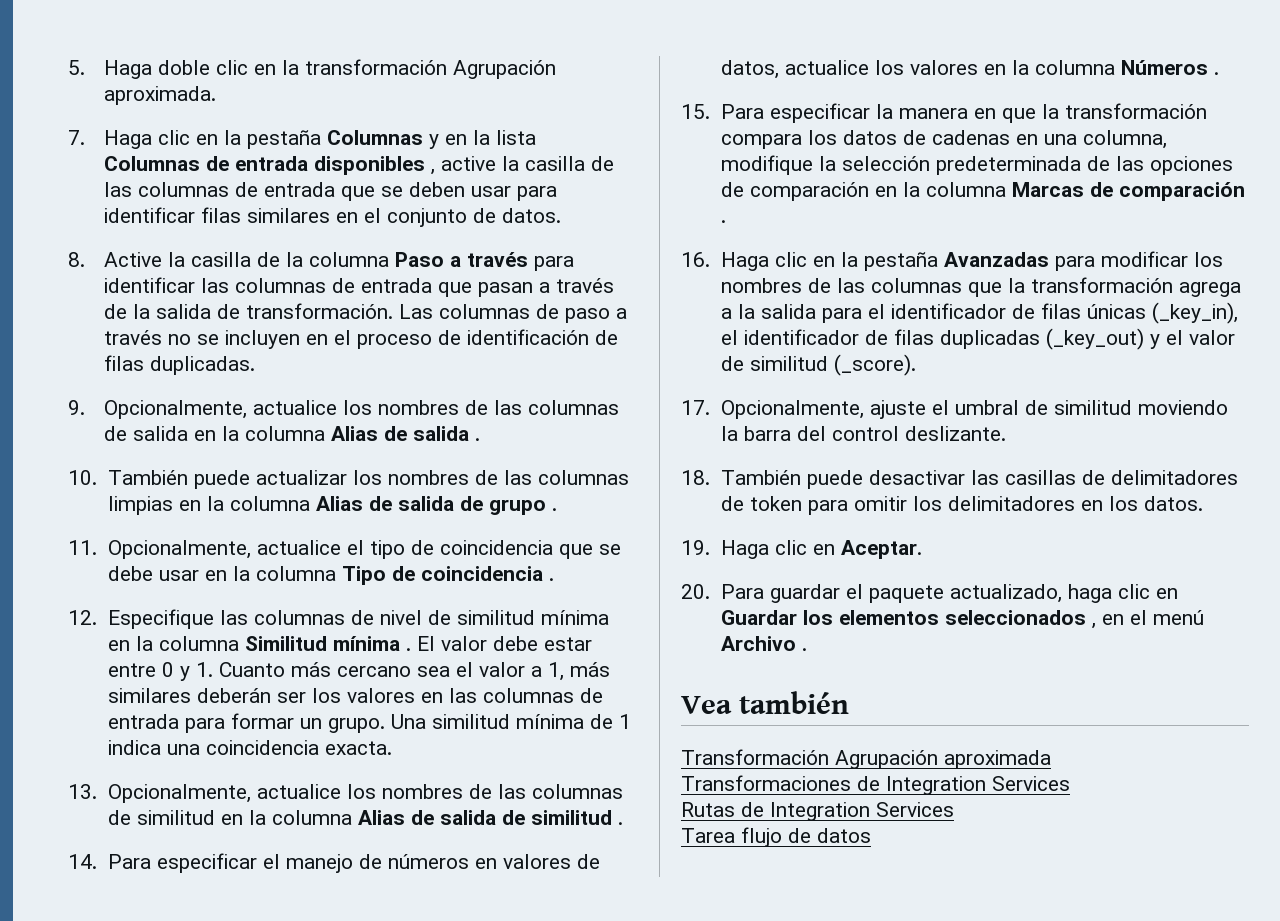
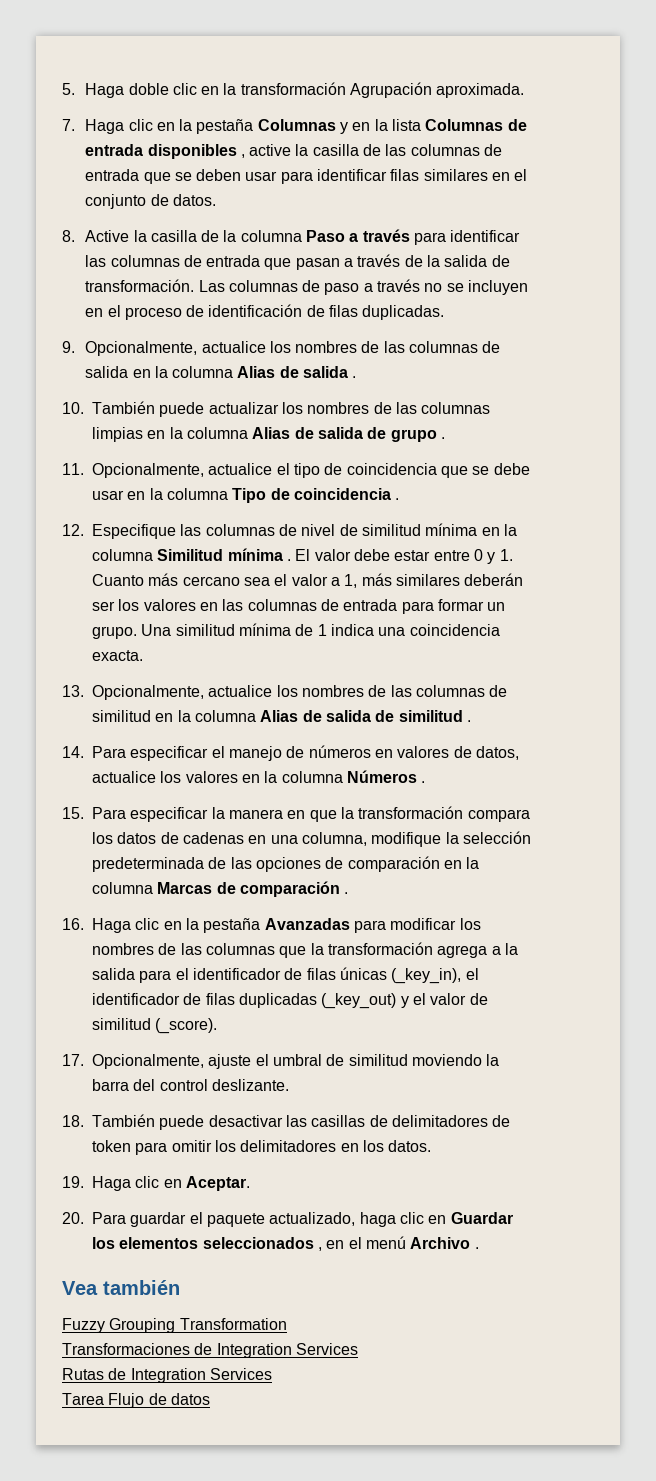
- Transformación Agrupación aproximada
+ Fuzzy Grouping Transformation
- Tarea flujo de datos
+ Tarea Flujo de datos

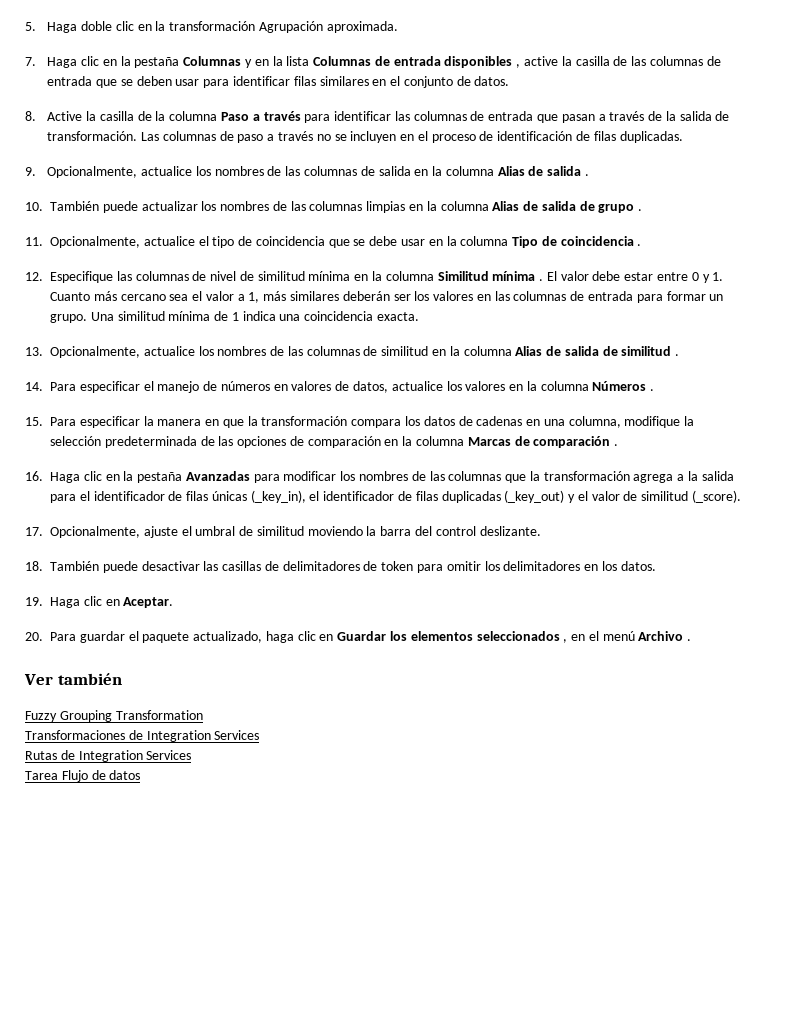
- Vea también
+ Ver también

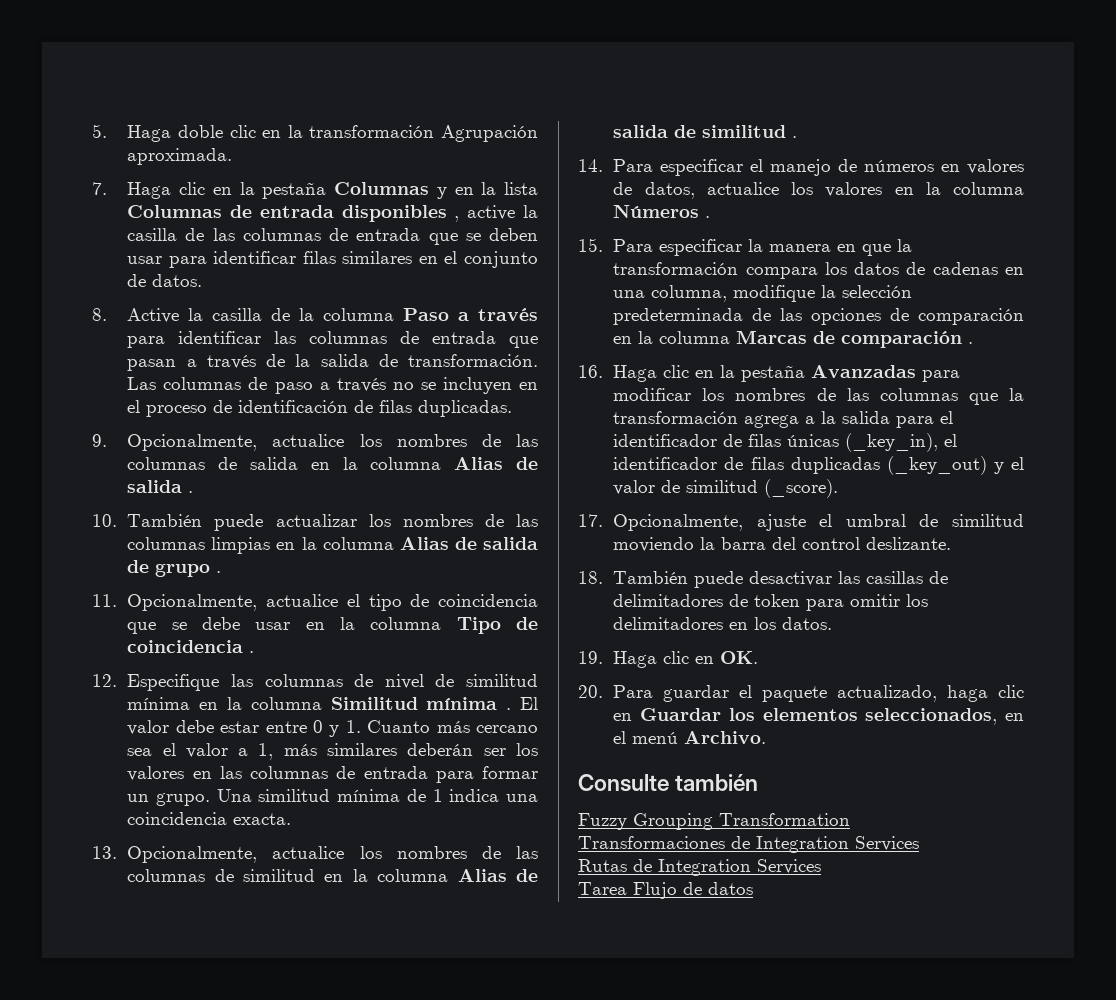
- 19. Haga clic en Aceptar.
+ 19. Haga clic en OK.
- 20. Para guardar el paquete actualizado, haga clic en Guardar los elementos seleccionados , en el menú Archivo .
- Ver también
+ 20. Para guardar el paquete actualizado, haga clic en Guardar los elementos seleccionados, en el menú Archivo.
+ Consulte también

